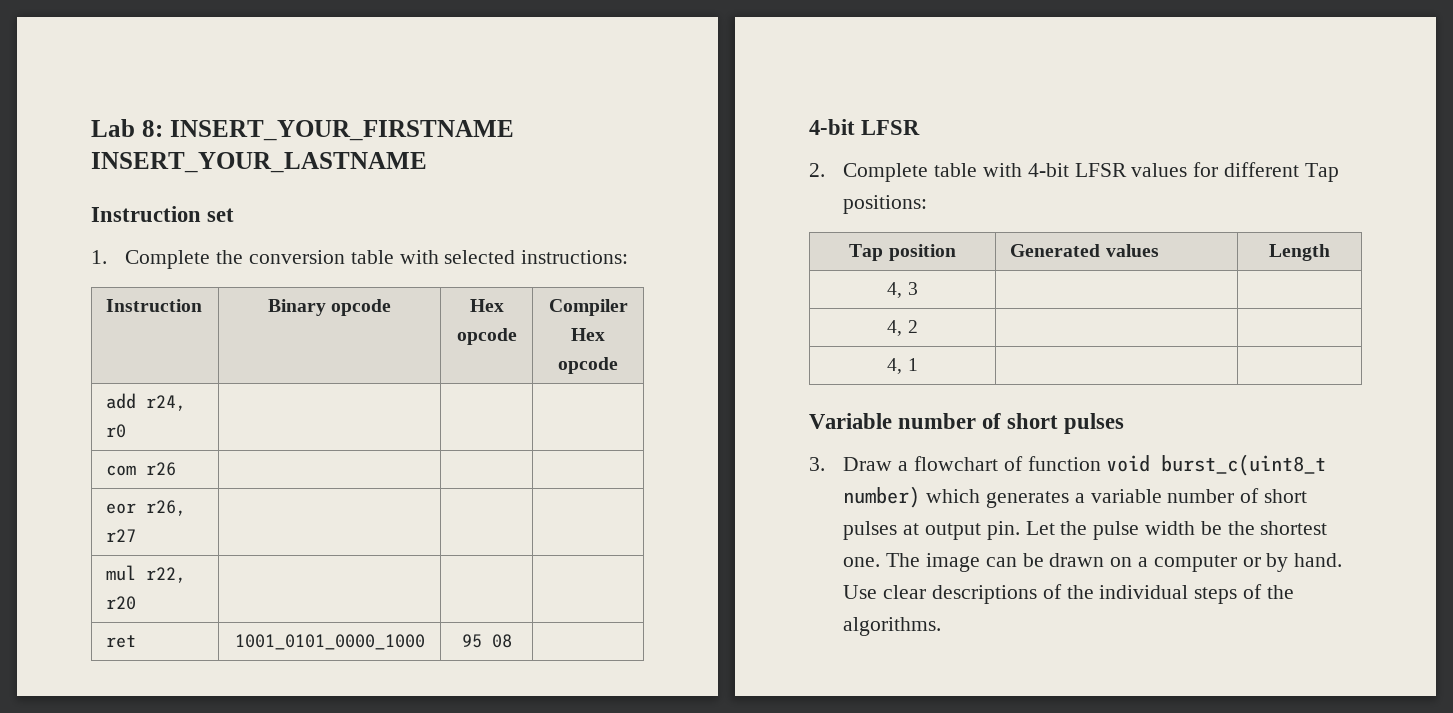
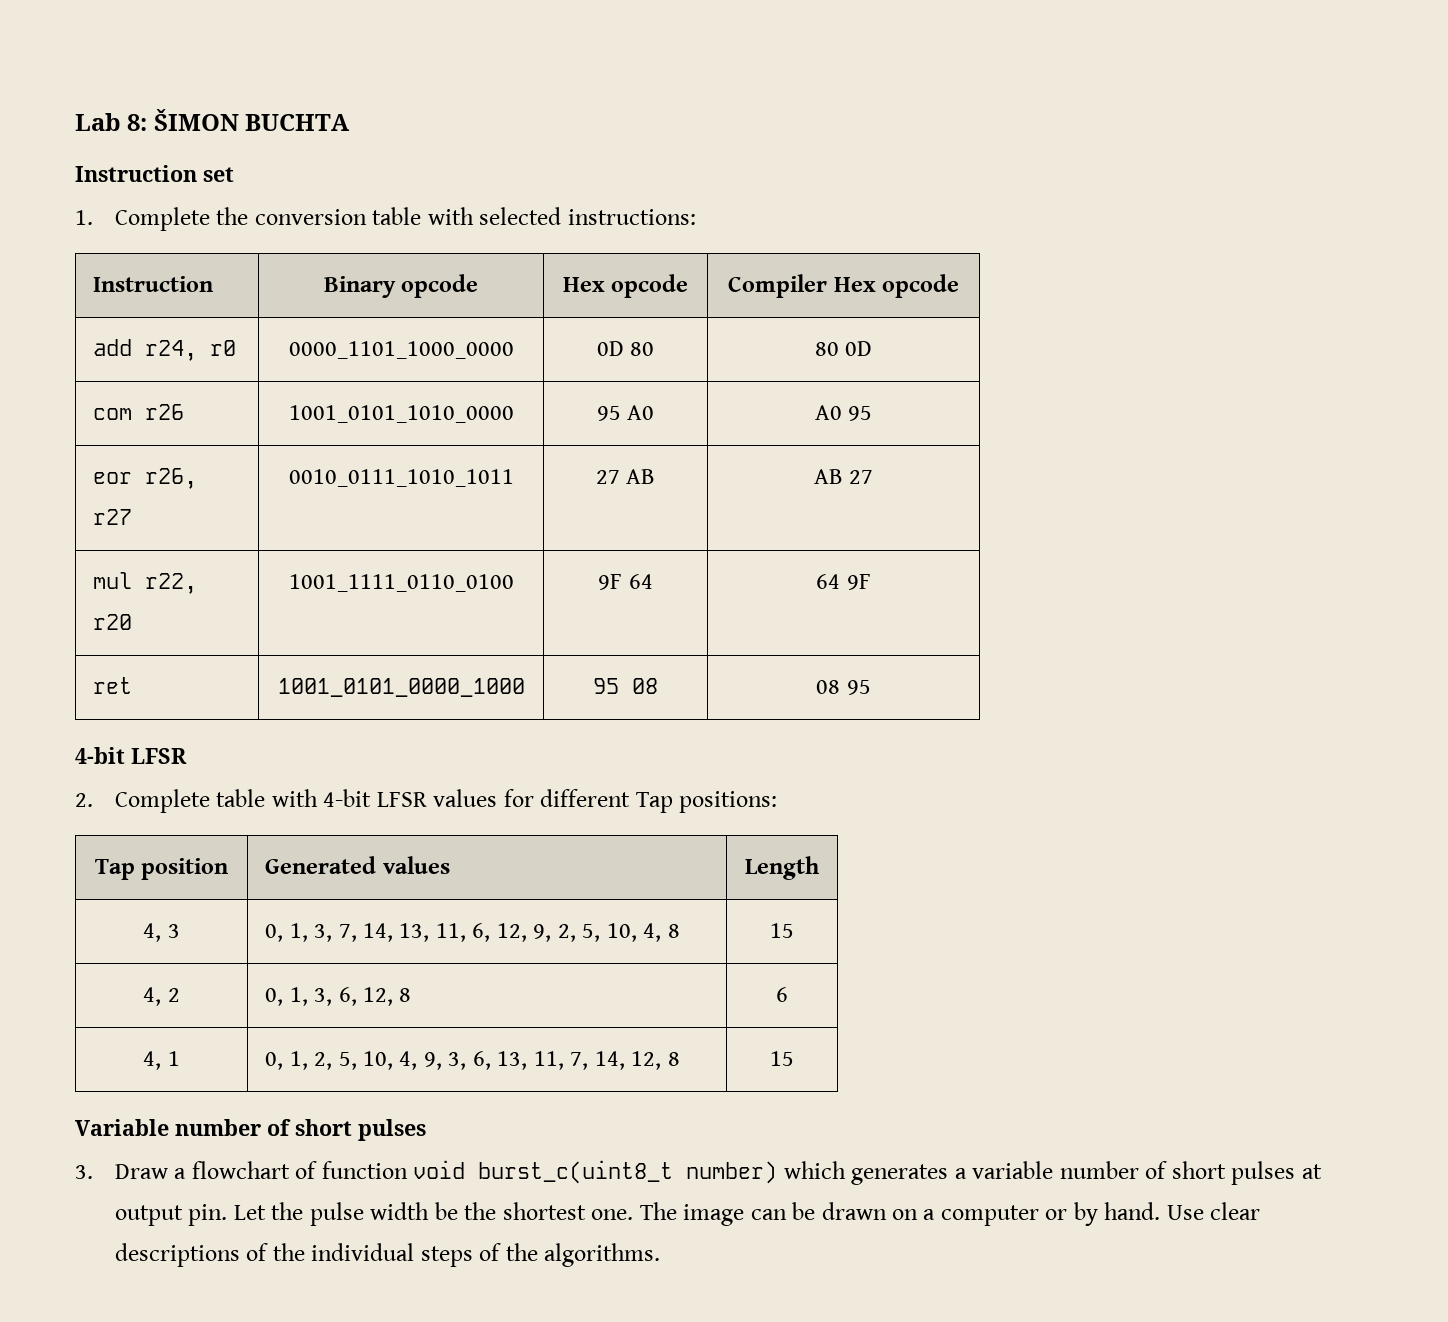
- Lab 8: INSERT_YOUR_FIRSTNAME INSERT_YOUR_LASTNAME
+ Lab 8: ŠIMON BUCHTA
- add r24, r0 | | |
- com r26 | | |
- eor r26, r27 | | |
- mul r22, r20 | | |
+ add r24, r0 | 0000_1101_1000_0000 | 0D 80 | 80 0D
+ com r26 | 1001_0101_1010_0000 | 95 A0 | A0 95
+ eor r26, r27 | 0010_0111_1010_1011 | 27 AB | AB 27
+ mul r22, r20 | 1001_1111_0110_0100 | 9F 64 | 64 9F
- ret | 1001_0101_0000_1000 | 95 08 |
+ ret | 1001_0101_0000_1000 | 95 08 | 08 95
- 4, 3 | |
- 4, 2 | |
- 4, 1 | |
+ 4, 3 | 0, 1, 3, 7, 14, 13, 11, 6, 12, 9, 2, 5, 10, 4, 8 | 15
+ 4, 2 | 0, 1, 3, 6, 12, 8 | 6
+ 4, 1 | 0, 1, 2, 5, 10, 4, 9, 3, 6, 13, 11, 7, 14, 12, 8 | 15

